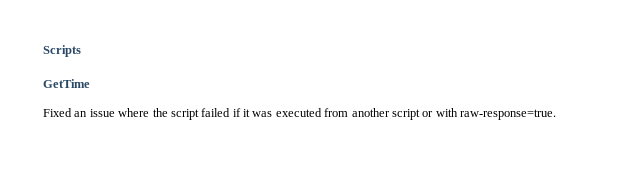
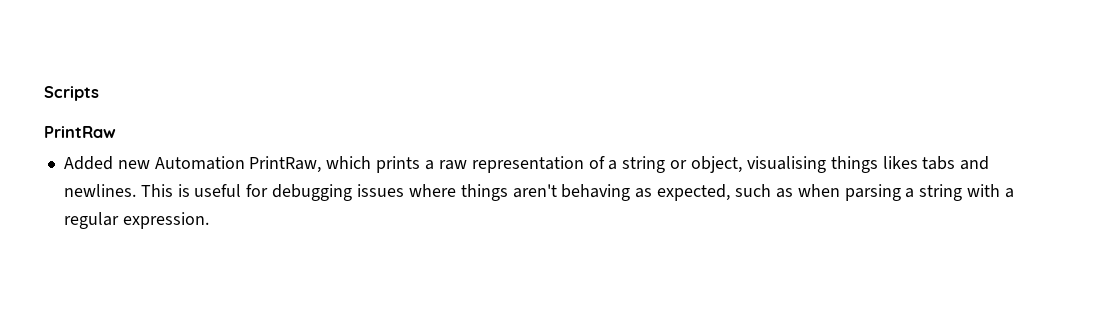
- GetTime
- Fixed an issue where the script failed if it was executed from another script or with raw-response=true.
+ PrintRaw
+ Added new Automation PrintRaw, which prints a raw representation of a string or object, visualising things likes tabs and newlines. This is useful for debugging issues where things aren't behaving as expected, such as when parsing a string with a regular expression.

